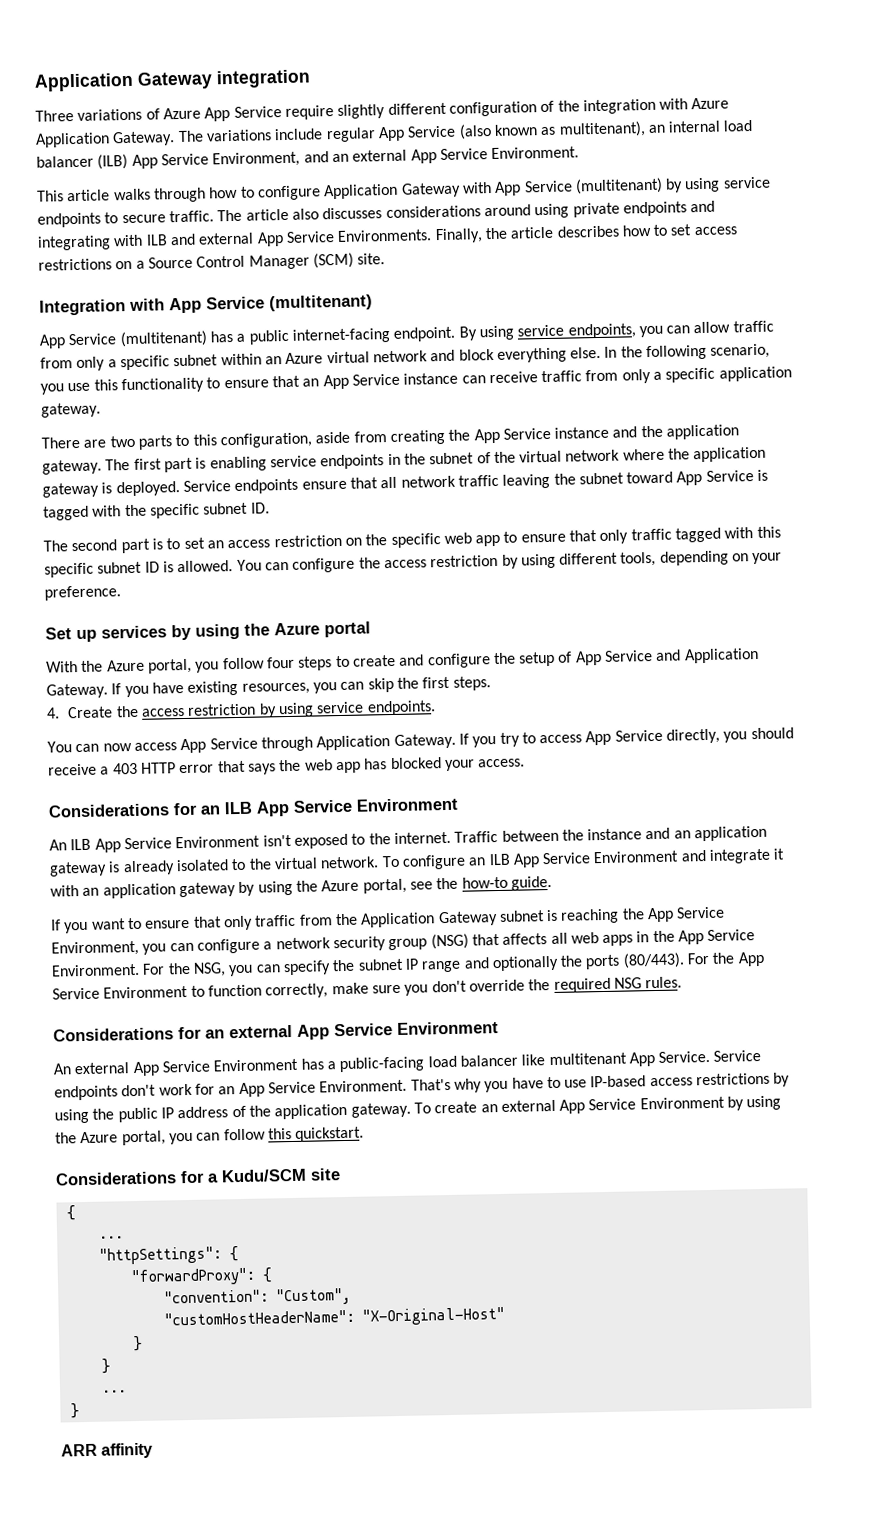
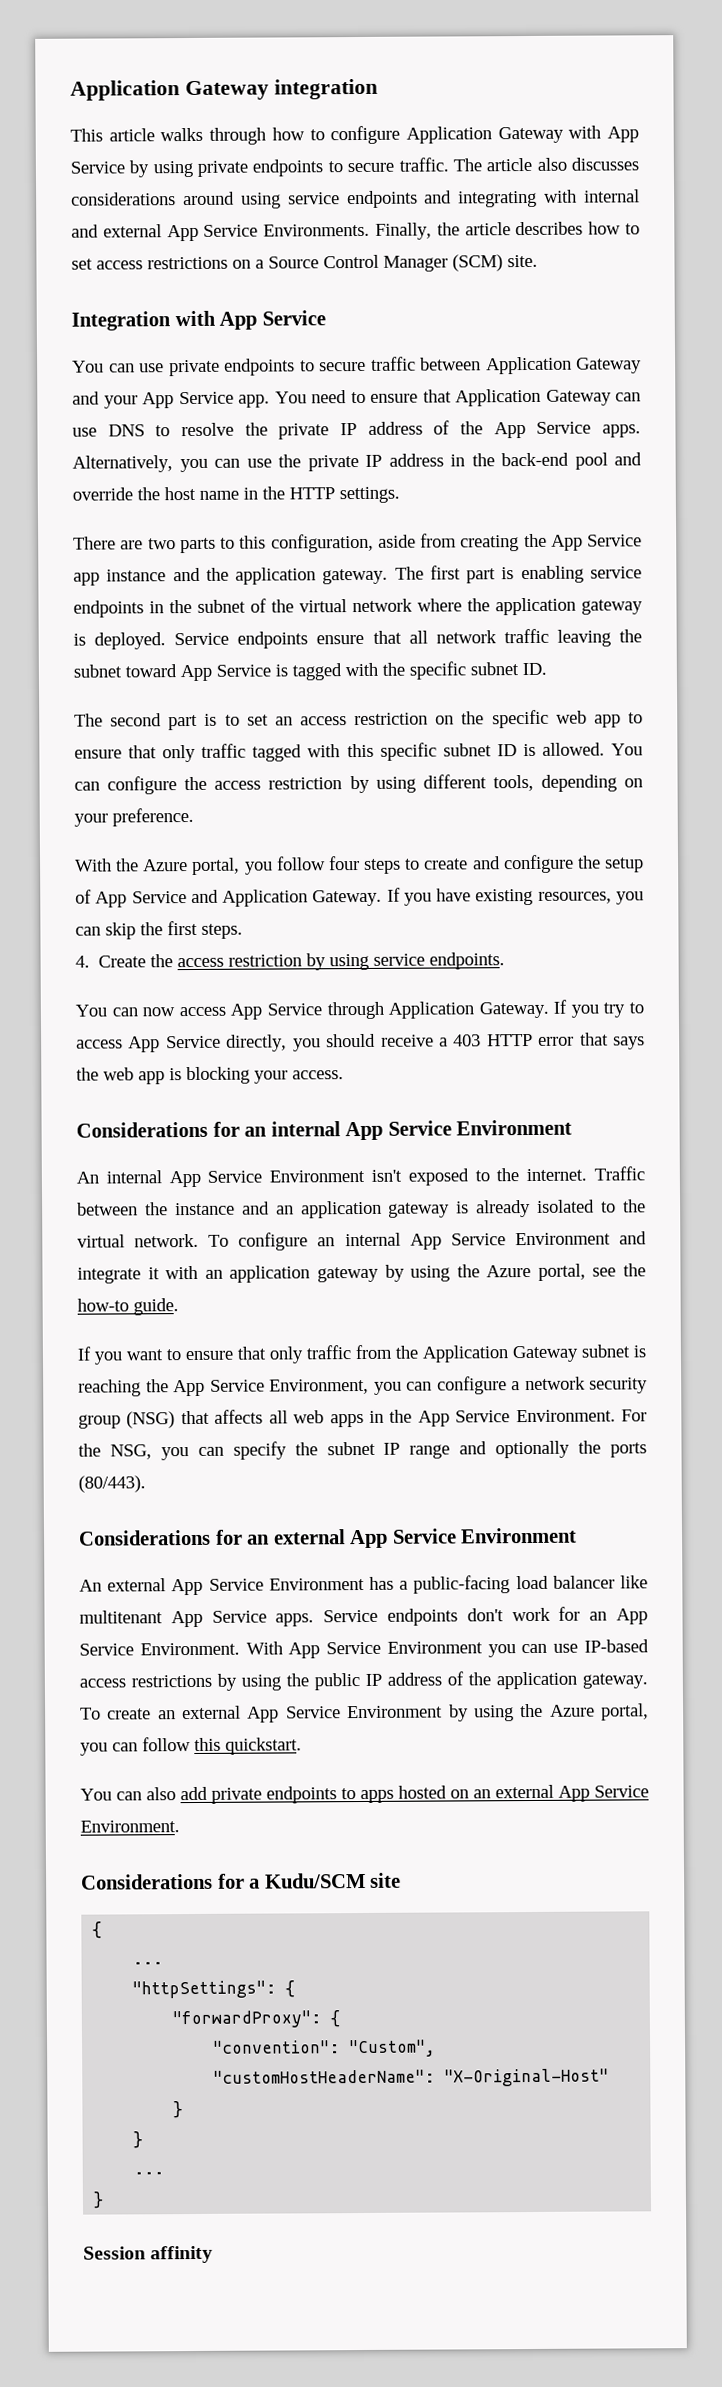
- Three variations of Azure App Service require slightly different configuration of the integration with Azure Application Gateway. The variations include regular App Service (also known as multitenant), an internal load balancer (ILB) App Service Environment, and an external App Service Environment.
- This article walks through how to configure Application Gateway with App Service (multitenant) by using service endpoints to secure traffic.
+ This article walks through how to configure Application Gateway with App Service by using private endpoints to secure traffic.
- The article also discusses considerations around using private endpoints and integrating with ILB and external App Service Environments.
+ The article also discusses considerations around using service endpoints and integrating with internal and external App Service Environments.
- Integration with App Service (multitenant)
- App Service (multitenant) has a public internet-facing endpoint. By using service endpoints, you can allow traffic from only a specific subnet within an Azure virtual network and block everything else. In the following scenario, you use this functionality to ensure that an App Service instance can receive traffic from only a specific application gateway.
+ Integration with App Service
+ You can use private endpoints to secure traffic between Application Gateway and your App Service app. You need to ensure that Application Gateway can use DNS to resolve the private IP address of the App Service apps. Alternatively, you can use the private IP address in the back-end pool and override the host name in the HTTP settings.
- There are two parts to this configuration, aside from creating the App Service instance and the application gateway.
+ There are two parts to this configuration, aside from creating the App Service app instance and the application gateway.
- Set up services by using the Azure portal
- If you try to access App Service directly, you should receive a 403 HTTP error that says the web app has blocked your access.
+ If you try to access App Service directly, you should receive a 403 HTTP error that says the web app is blocking your access.
- Considerations for an ILB App Service Environment
- An ILB App Service Environment isn't exposed to the internet.
+ Considerations for an internal App Service Environment
+ An internal App Service Environment isn't exposed to the internet.
- To configure an ILB App Service Environment and integrate it with an application gateway by using the Azure portal, see the how-to guide.
+ To configure an internal App Service Environment and integrate it with an application gateway by using the Azure portal, see the how-to guide.
- For the App Service Environment to function correctly, make sure you don't override the required NSG rules.
- An external App Service Environment has a public-facing load balancer like multitenant App Service.
+ An external App Service Environment has a public-facing load balancer like multitenant App Service apps.
- That's why you have to use IP-based access restrictions by using the public IP address of the application gateway.
+ With App Service Environment you can use IP-based access restrictions by using the public IP address of the application gateway.
+ You can also add private endpoints to apps hosted on an external App Service Environment.
- ARR affinity
+ Session affinity

